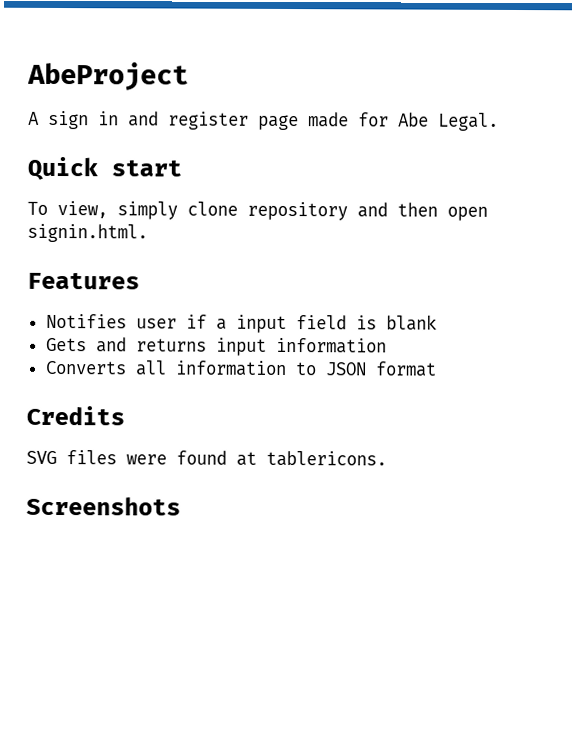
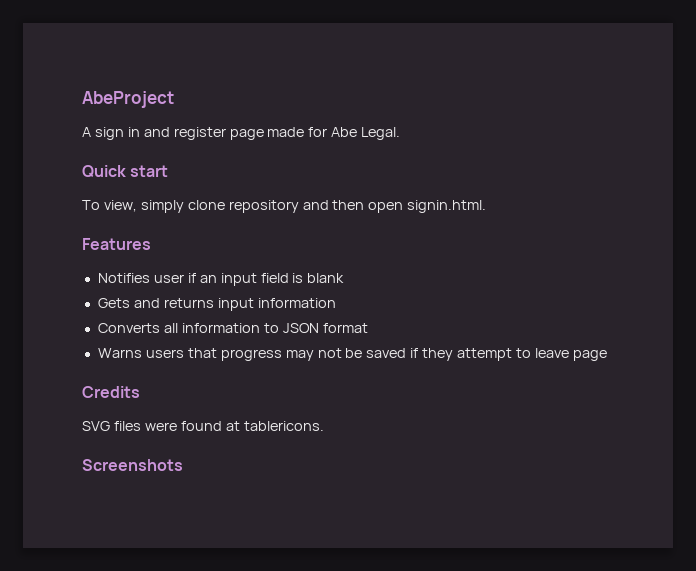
- Notifies user if a input field is blank
+ Notifies user if an input field is blank
+ Warns users that progress may not be saved if they attempt to leave page

